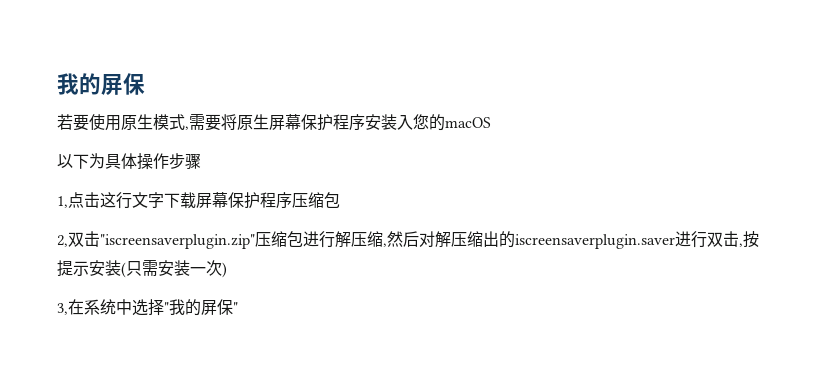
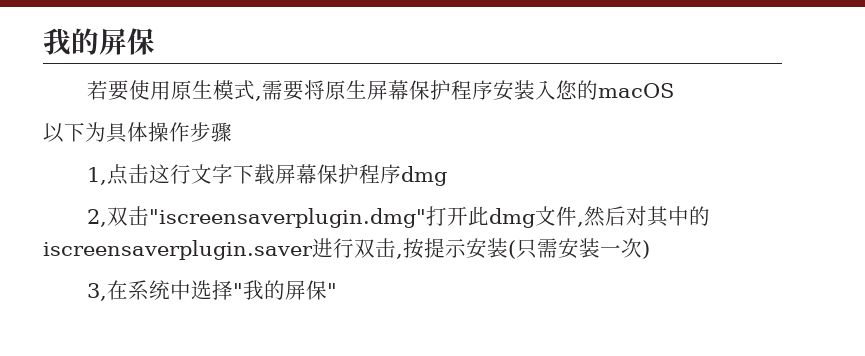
- 1,点击这行文字下载屏幕保护程序压缩包
+ 1,点击这行文字下载屏幕保护程序dmg
- 2,双击"iscreensaverplugin.zip"压缩包进行解压缩,然后对解压缩出的iscreensaverplugin.saver进行双击,按提示安装(只需安装一次)
+ 2,双击"iscreensaverplugin.dmg"打开此dmg文件,然后对其中的iscreensaverplugin.saver进行双击,按提示安装(只需安装一次)

